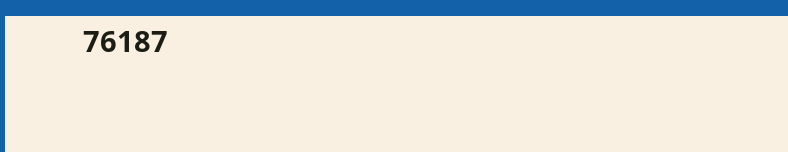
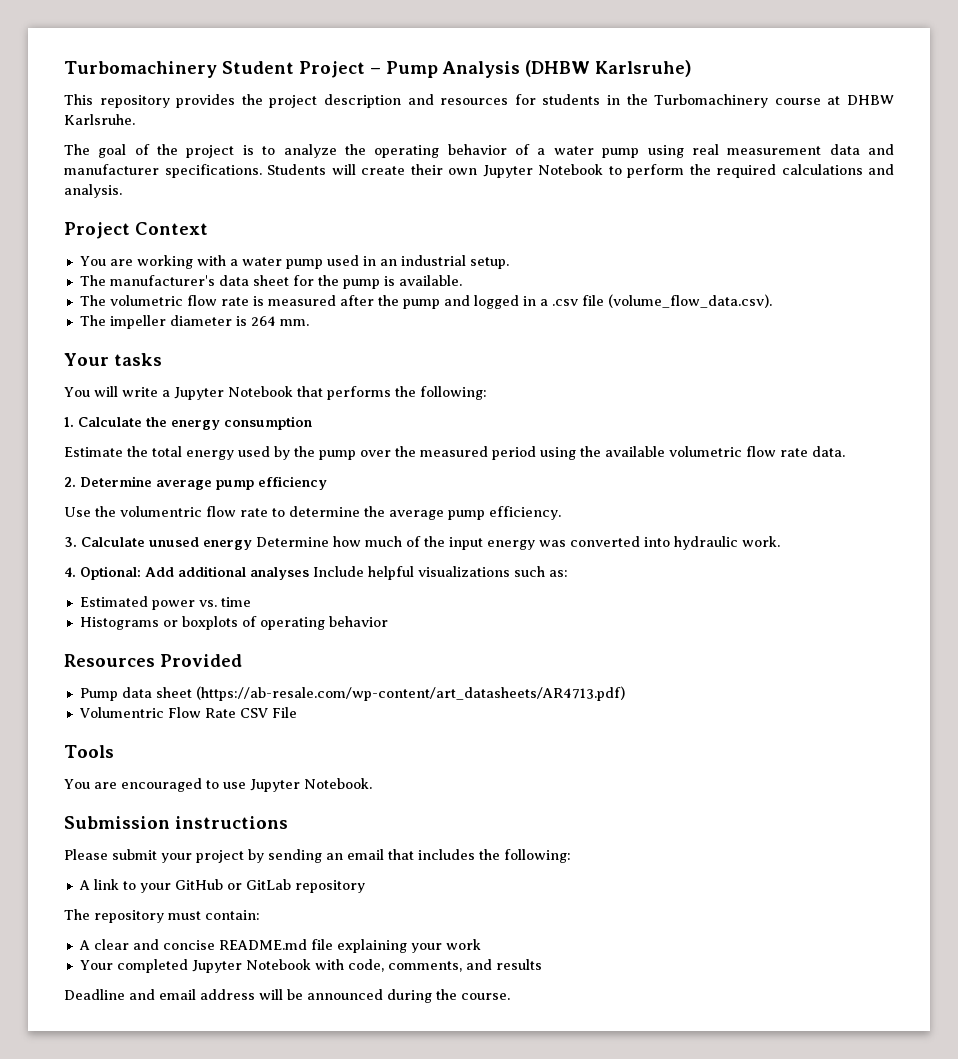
- 76187
+ Turbomachinery Student Project – Pump Analysis (DHBW Karlsruhe)
+ This repository provides the project description and resources for students in the Turbomachinery course at DHBW Karlsruhe.
+ The goal of the project is to analyze the operating behavior of a water pump using real measurement data and manufacturer specifications. Students will create their own Jupyter Notebook to perform the required calculations and analysis.
+ Project Context
+ You are working with a water pump used in an industrial setup.
+ The manufacturer's data sheet for the pump is available.
+ The volumetric flow rate is measured after the pump and logged in a .csv file (volume_flow_data.csv).
+ The impeller diameter is 264 mm.
+ Your tasks
+ You will write a Jupyter Notebook that performs the following:
+ 1. Calculate the energy consumption
+ Estimate the total energy used by the pump over the measured period using the available volumetric flow rate data.
+ 2. Determine average pump efficiency
+ Use the volumentric flow rate to determine the average pump efficiency.
+ 3. Calculate unused energy Determine how much of the input energy was converted into hydraulic work.
+ 4. Optional: Add additional analyses Include helpful visualizations such as:
+ Estimated power vs. time
+ Histograms or boxplots of operating behavior
+ Resources Provided
+ Pump data sheet (https://ab-resale.com/wp-content/art_datasheets/AR4713.pdf)
+ Volumentric Flow Rate CSV File
+ Tools
+ You are encouraged to use Jupyter Notebook.
+ Submission instructions
+ Please submit your project by sending an email that includes the following:
+ A link to your GitHub or GitLab repository
+ The repository must contain:
+ A clear and concise README.md file explaining your work
+ Your completed Jupyter Notebook with code, comments, and results
+ Deadline and email address will be announced during the course.

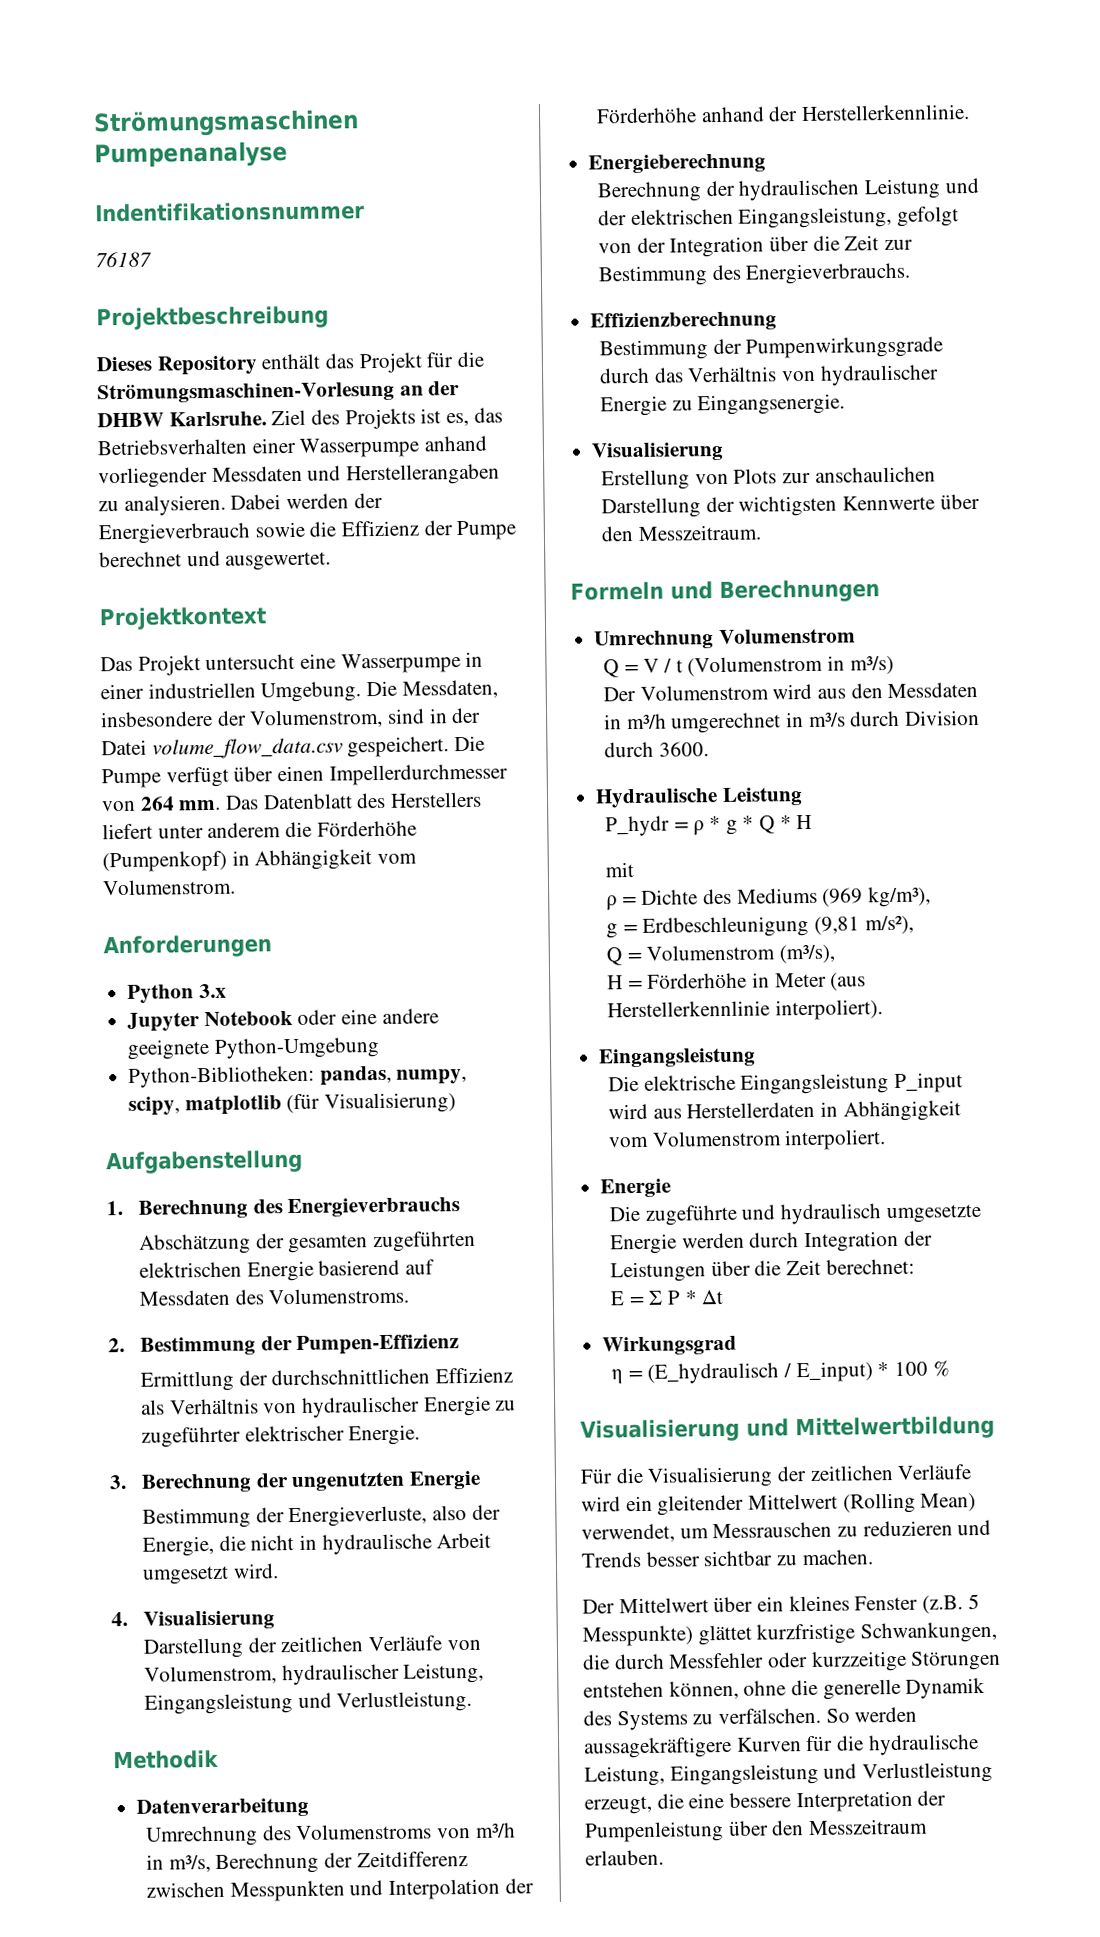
- Turbomachinery Student Project – Pump Analysis (DHBW Karlsruhe)
- This repository provides the project description and resources for students in the Turbomachinery course at DHBW Karlsruhe.
- The goal of the project is to analyze the operating behavior of a water pump using real measurement data and manufacturer specifications. Students will create their own Jupyter Notebook to perform the required calculations and analysis.
- Project Context
- You are working with a water pump used in an industrial setup.
- The manufacturer's data sheet for the pump is available.
- The volumetric flow rate is measured after the pump and logged in a .csv file (volume_flow_data.csv).
- The impeller diameter is 264 mm.
- Your tasks
- You will write a Jupyter Notebook that performs the following:
- 1. Calculate the energy consumption
- Estimate the total energy used by the pump over the measured period using the available volumetric flow rate data.
- 2. Determine average pump efficiency
- Use the volumentric flow rate to determine the average pump efficiency.
- 3. Calculate unused energy Determine how much of the input energy was converted into hydraulic work.
- 4. Optional: Add additional analyses Include helpful visualizations such as:
- Estimated power vs. time
- Histograms or boxplots of operating behavior
- Resources Provided
- Pump data sheet (https://ab-resale.com/wp-content/art_datasheets/AR4713.pdf)
- Volumentric Flow Rate CSV File
- Tools
- You are encouraged to use Jupyter Notebook.
- Submission instructions
- Please submit your project by sending an email that includes the following:
- A link to your GitHub or GitLab repository
- The repository must contain:
- A clear and concise README.md file explaining your work
- Your completed Jupyter Notebook with code, comments, and results
- Deadline and email address will be announced during the course.
+ Strömungsmaschinen Pumpenanalyse
+ Indentifikationsnummer
+ 76187
+ Projektbeschreibung
+ Dieses Repository enthält das Projekt für die Strömungsmaschinen-Vorlesung an der DHBW Karlsruhe. Ziel des Projekts ist es, das Betriebsverhalten einer Wasserpumpe anhand vorliegender Messdaten und Herstellerangaben zu analysieren. Dabei werden der Energieverbrauch sowie die Effizienz der Pumpe berechnet und ausgewertet.
+ Projektkontext
+ Das Projekt untersucht eine Wasserpumpe in einer industriellen Umgebung. Die Messdaten, insbesondere der Volumenstrom, sind in der Datei volume_flow_data.csv gespeichert. Die Pumpe verfügt über einen Impellerdurchmesser von 264 mm. Das Datenblatt des Herstellers liefert unter anderem die Förderhöhe (Pumpenkopf) in Abhängigkeit vom Volumenstrom.
+ Anforderungen
+ Python 3.x
+ Jupyter Notebook oder eine andere geeignete Python-Umgebung
+ Python-Bibliotheken: pandas, numpy, scipy, matplotlib (für Visualisierung)
+ Aufgabenstellung
+ 1. Berechnung des Energieverbrauchs
+ Abschätzung der gesamten zugeführten elektrischen Energie basierend auf Messdaten des Volumenstroms.
+ 2. Bestimmung der Pumpen-Effizienz
+ Ermittlung der durchschnittlichen Effizienz als Verhältnis von hydraulischer Energie zu zugeführter elektrischer Energie.
+ 3. Berechnung der ungenutzten Energie
+ Bestimmung der Energieverluste, also der Energie, die nicht in hydraulische Arbeit umgesetzt wird.
+ 4. Visualisierung
+ Darstellung der zeitlichen Verläufe von Volumenstrom, hydraulischer Leistung, Eingangsleistung und Verlustleistung.
+ Methodik
+ Datenverarbeitung
+ Umrechnung des Volumenstroms von m³/h in m³/s, Berechnung der Zeitdifferenz zwischen Messpunkten und Interpolation der Förderhöhe anhand der Herstellerkennlinie.
+ Energieberechnung
+ Berechnung der hydraulischen Leistung und der elektrischen Eingangsleistung, gefolgt von der Integration über die Zeit zur Bestimmung des Energieverbrauchs.
+ Effizienzberechnung
+ Bestimmung der Pumpenwirkungsgrade durch das Verhältnis von hydraulischer Energie zu Eingangsenergie.
+ Visualisierung
+ Erstellung von Plots zur anschaulichen Darstellung der wichtigsten Kennwerte über den Messzeitraum.
+ Formeln und Berechnungen
+ Umrechnung Volumenstrom
+ Q = V / t (Volumenstrom in m³/s)
+ Der Volumenstrom wird aus den Messdaten in m³/h umgerechnet in m³/s durch Division durch 3600.
+ Hydraulische Leistung
+ P_hydr = ρ * g * Q * H
+ mit
+ ρ = Dichte des Mediums (969 kg/m³),
+ g = Erdbeschleunigung (9,81 m/s²),
+ Q = Volumenstrom (m³/s),
+ H = Förderhöhe in Meter (aus Herstellerkennlinie interpoliert).
+ Eingangsleistung
+ Die elektrische Eingangsleistung P_input wird aus Herstellerdaten in Abhängigkeit vom Volumenstrom interpoliert.
+ Energie
+ Die zugeführte und hydraulisch umgesetzte Energie werden durch Integration der Leistungen über die Zeit berechnet:
+ E = Σ P * Δt
+ Wirkungsgrad
+ η = (E_hydraulisch / E_input) * 100 %
+ Visualisierung und Mittelwertbildung
+ Für die Visualisierung der zeitlichen Verläufe wird ein gleitender Mittelwert (Rolling Mean) verwendet, um Messrauschen zu reduzieren und Trends besser sichtbar zu machen.
+ Der Mittelwert über ein kleines Fenster (z.B. 5 Messpunkte) glättet kurzfristige Schwankungen, die durch Messfehler oder kurzzeitige Störungen entstehen können, ohne die generelle Dynamik des Systems zu verfälschen. So werden aussagekräftigere Kurven für die hydraulische Leistung, Eingangsleistung und Verlustleistung erzeugt, die eine bessere Interpretation der Pumpenleistung über den Messzeitraum erlauben.

